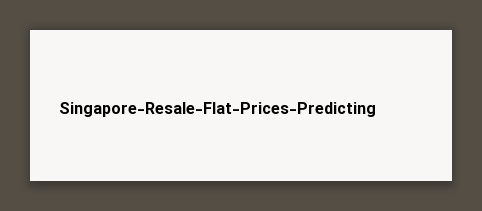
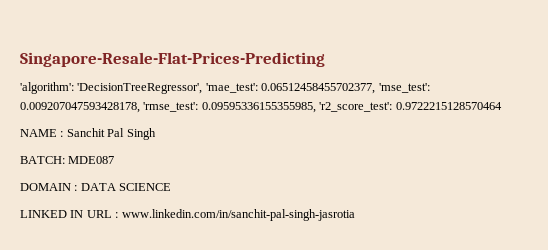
+ 'algorithm': 'DecisionTreeRegressor', 'mae_test': 0.06512458455702377, 'mse_test': 0.009207047593428178, 'rmse_test': 0.09595336155355985, 'r2_score_test': 0.9722215128570464
+ NAME : Sanchit Pal Singh
+ BATCH: MDE087
+ DOMAIN : DATA SCIENCE
+ LINKED IN URL : www.linkedin.com/in/sanchit-pal-singh-jasrotia

